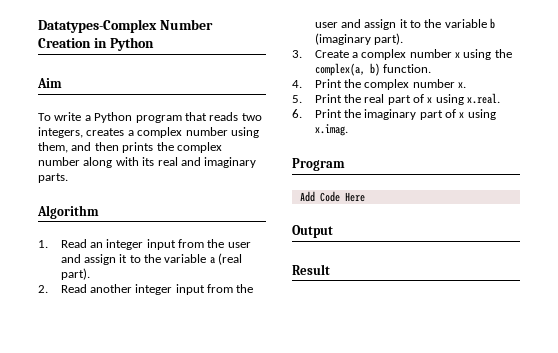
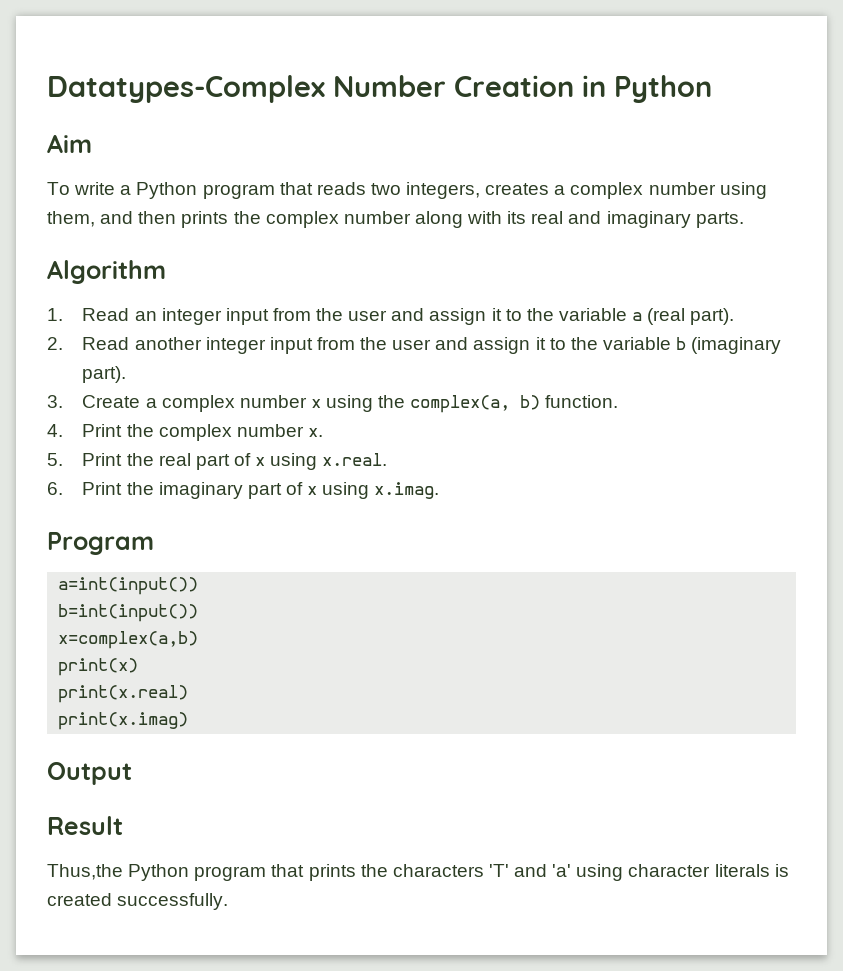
- Add Code Here
+ a=int(input())
+ b=int(input())
+ x=complex(a,b)
+ print(x)
+ print(x.real)
+ print(x.imag)
  Output
  Result
+ Thus,the Python program that prints the characters 'T' and 'a' using character literals is created successfully.

